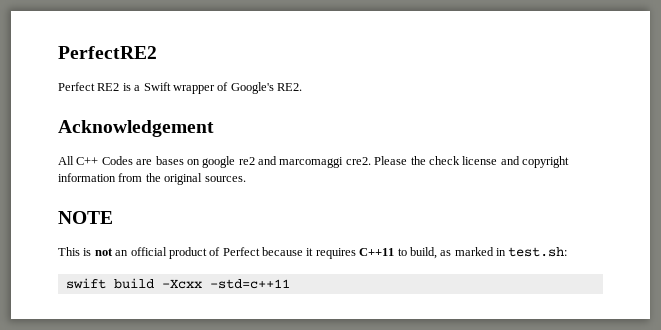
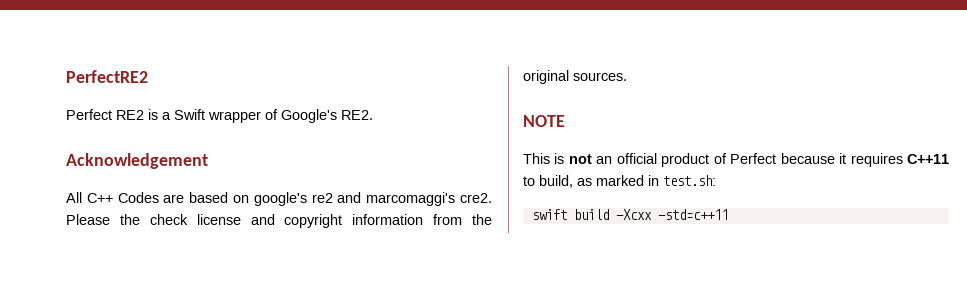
- All C++ Codes are bases on google re2 and marcomaggi cre2.
+ All C++ Codes are based on google's re2 and marcomaggi's cre2.

